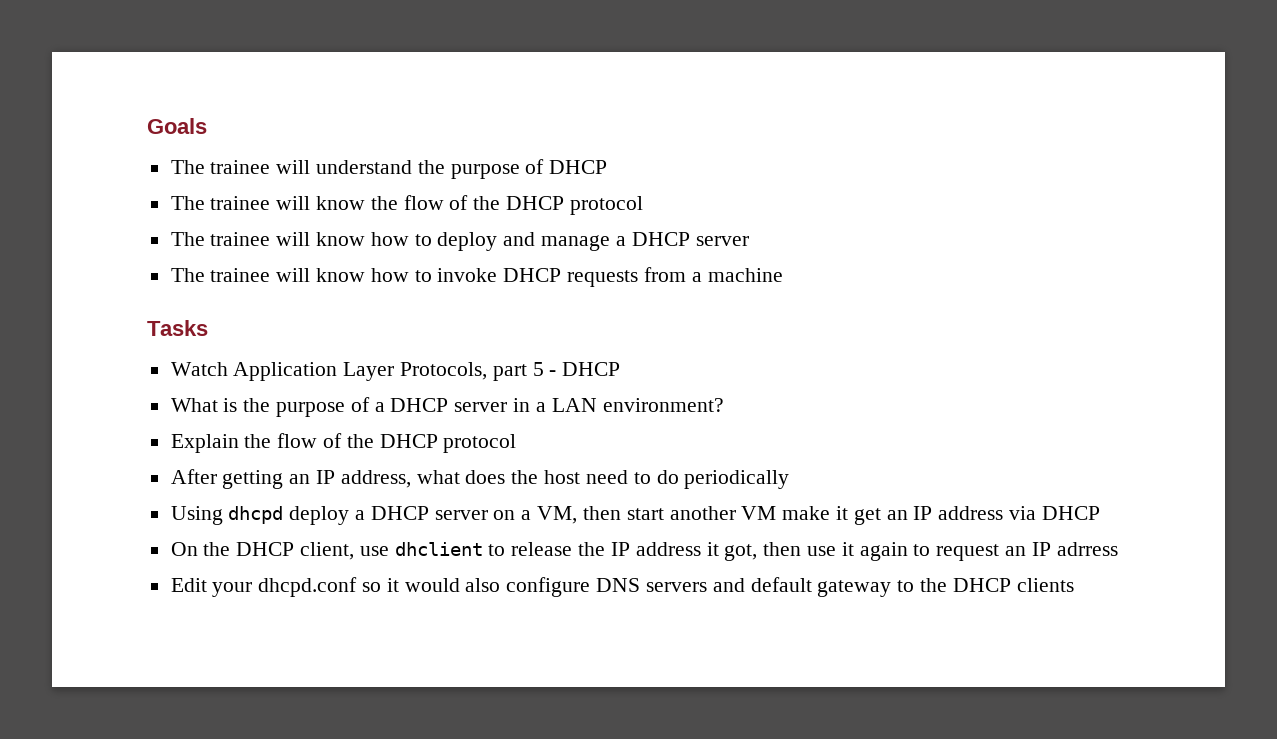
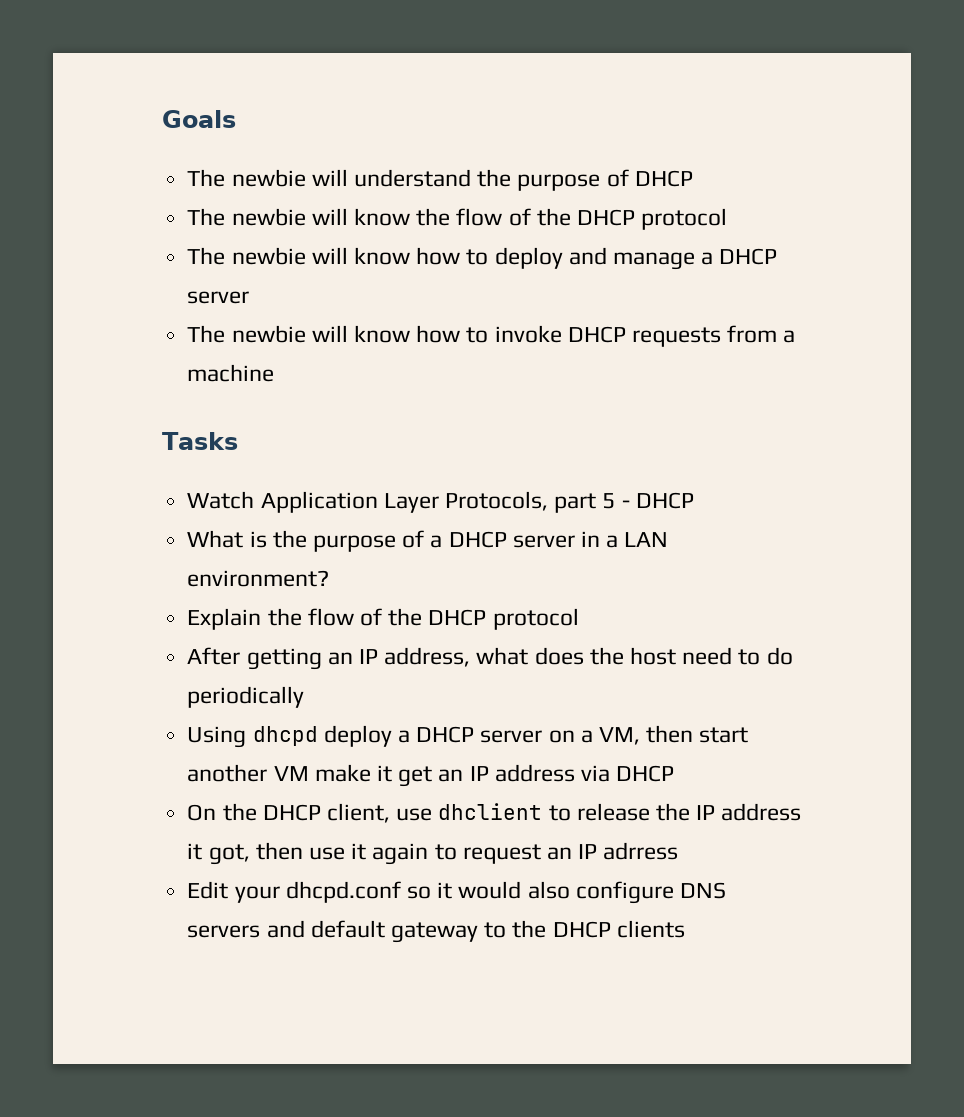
- The trainee will understand the purpose of DHCP
+ The newbie will understand the purpose of DHCP
- The trainee will know the flow of the DHCP protocol
+ The newbie will know the flow of the DHCP protocol
- The trainee will know how to deploy and manage a DHCP server
+ The newbie will know how to deploy and manage a DHCP server
- The trainee will know how to invoke DHCP requests from a machine
+ The newbie will know how to invoke DHCP requests from a machine

